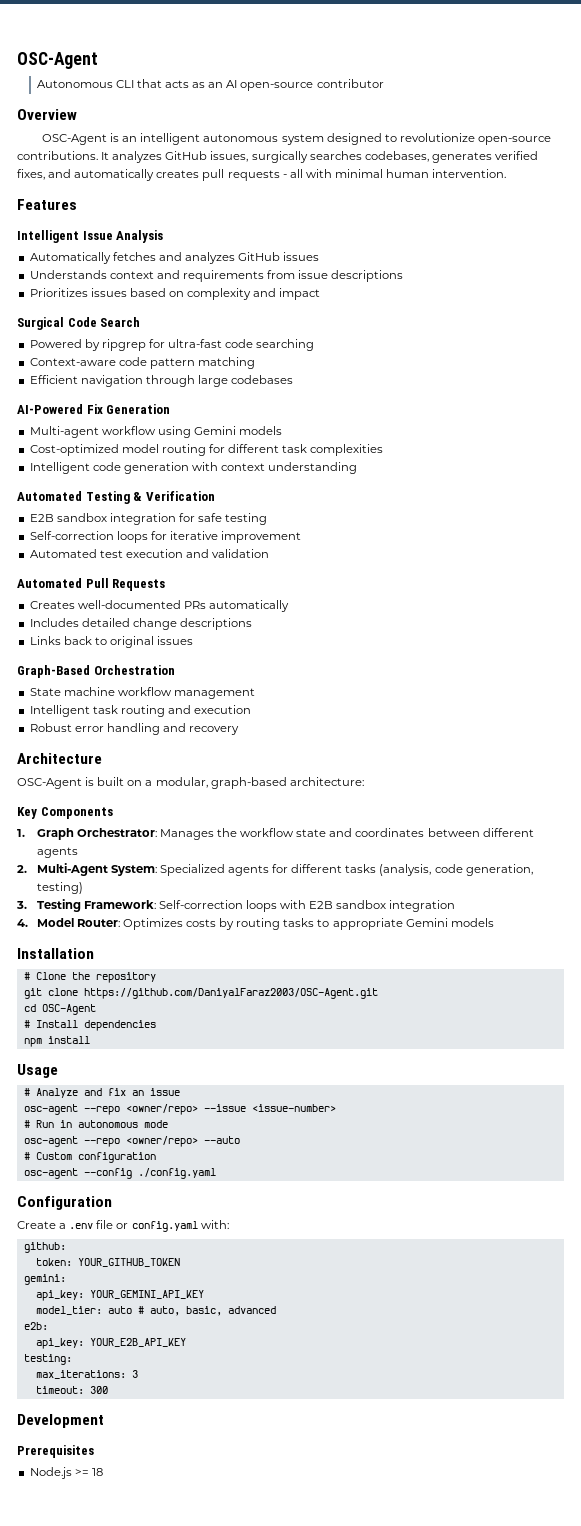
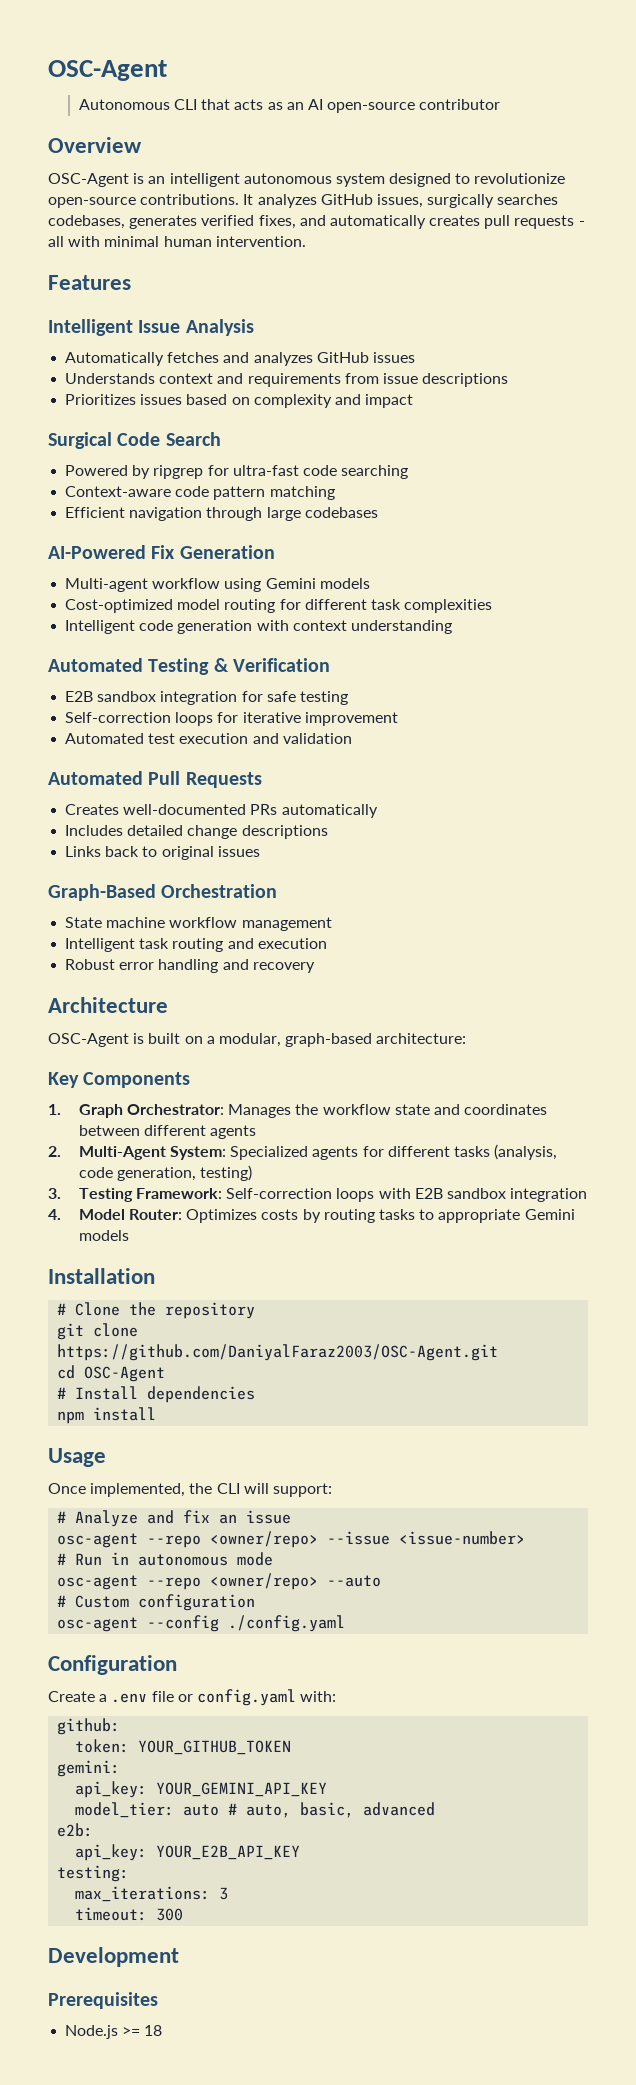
+ Once implemented, the CLI will support:

